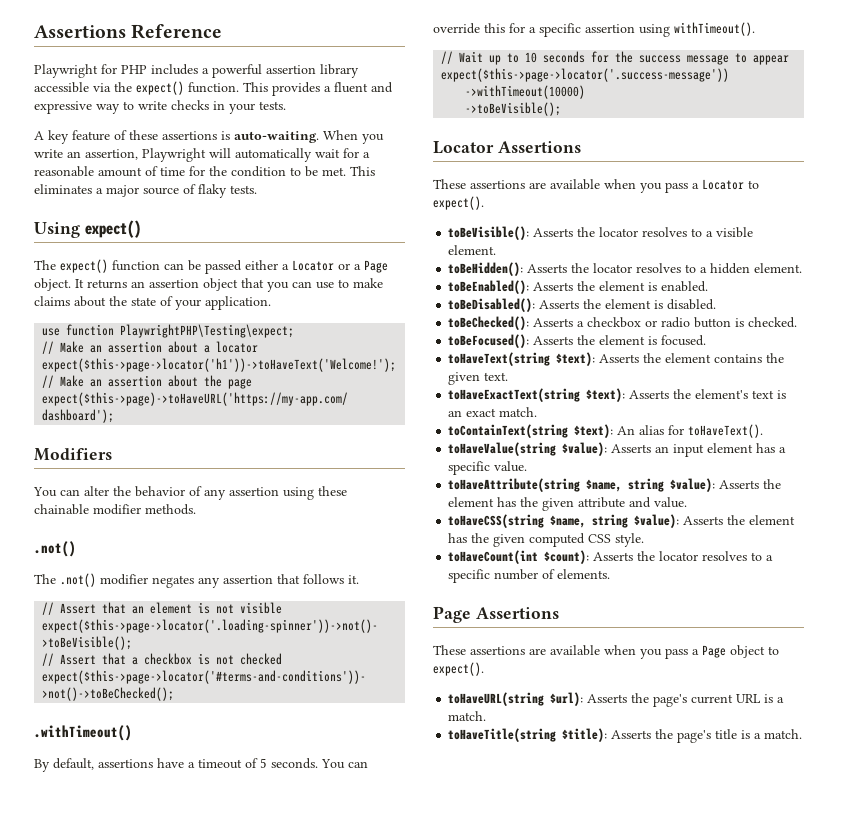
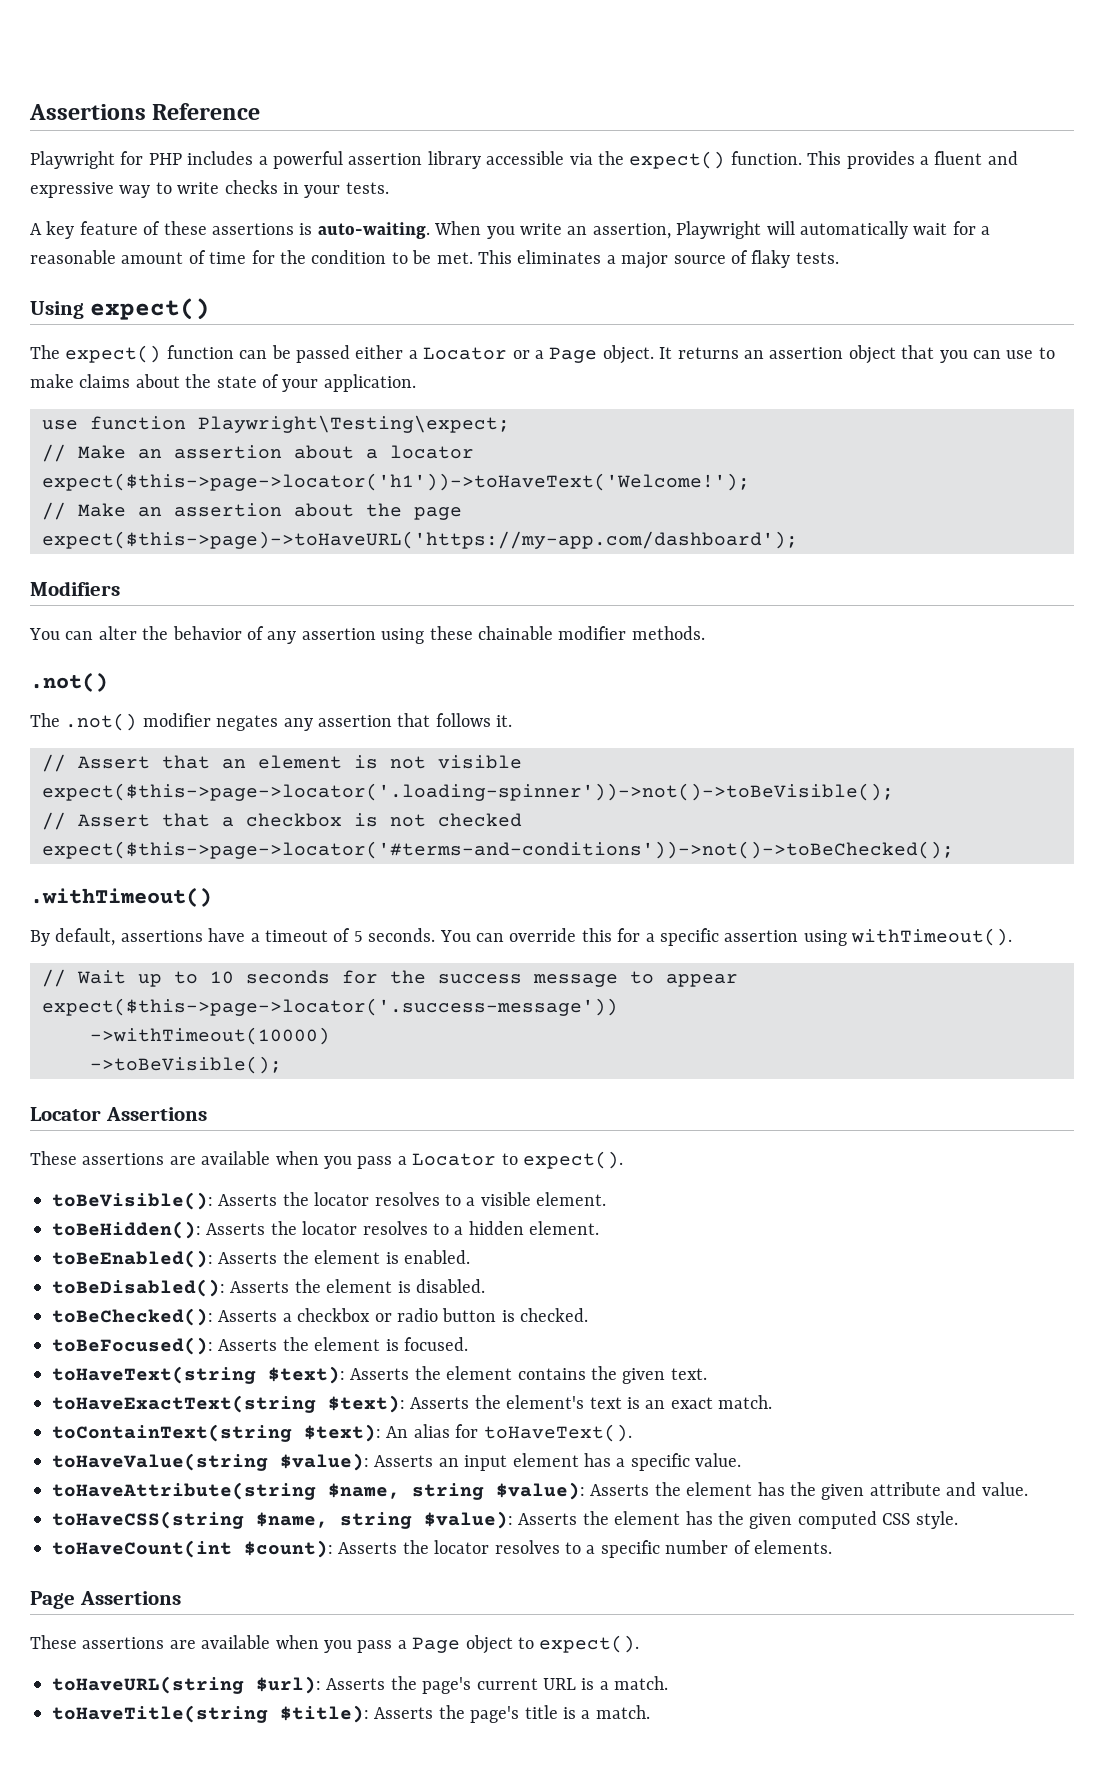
- use function PlaywrightPHP\Testing\expect;
+ use function Playwright\Testing\expect;

